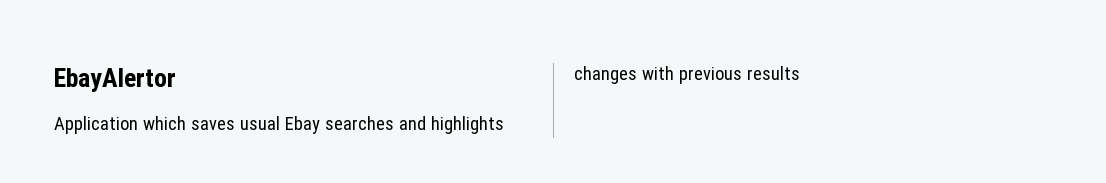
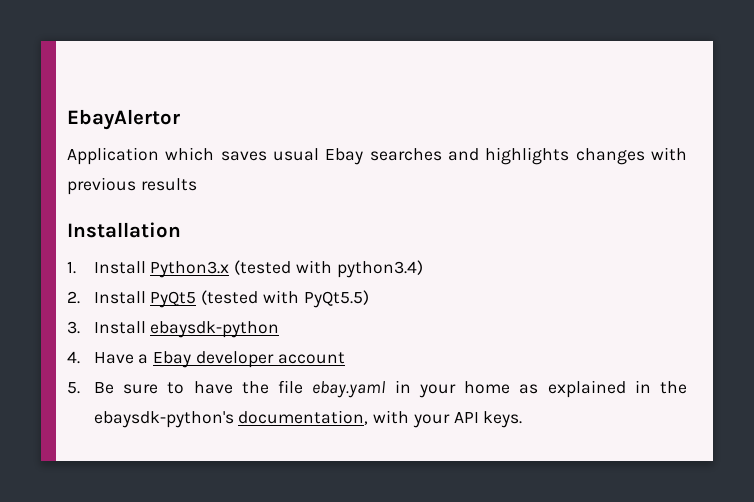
+ Installation
+ 1. Install Python3.x (tested with python3.4)
+ 2. Install PyQt5 (tested with PyQt5.5)
+ 3. Install ebaysdk-python
+ 4. Have a Ebay developer account
+ 5. Be sure to have the file ebay.yaml in your home as explained in the ebaysdk-python's documentation, with your API keys.

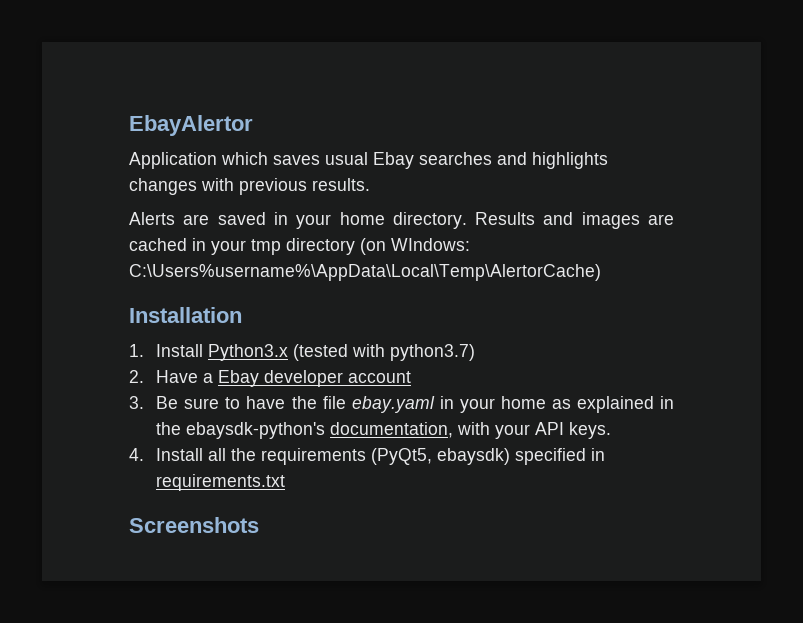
- Application which saves usual Ebay searches and highlights changes with previous results
+ Application which saves usual Ebay searches and highlights changes with previous results.
+ Alerts are saved in your home directory. Results and images are cached in your tmp directory (on WIndows: C:\Users%username%\AppData\Local\Temp\AlertorCache)
- 1. Install Python3.x (tested with python3.4)
- 2. Install PyQt5 (tested with PyQt5.5)
- 3. Install ebaysdk-python
- 4. Have a Ebay developer account
+ 1. Install Python3.x (tested with python3.7)
+ 2. Have a Ebay developer account
- 5. Be sure to have the file ebay.yaml in your home as explained in the ebaysdk-python's documentation, with your API keys.
+ 3. Be sure to have the file ebay.yaml in your home as explained in the ebaysdk-python's documentation, with your API keys.
+ 4. Install all the requirements (PyQt5, ebaysdk) specified in requirements.txt
+ Screenshots

